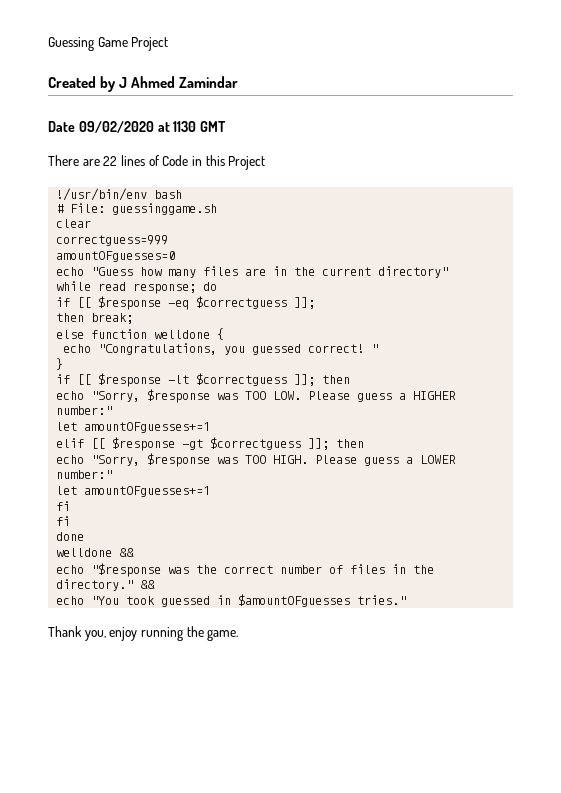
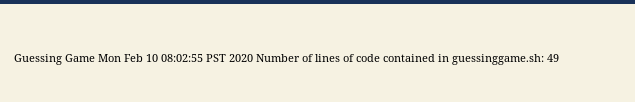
- Guessing Game Project
- Created by J Ahmed Zamindar
- Date 09/02/2020 at 1130 GMT
- There are 22 lines of Code in this Project
- !/usr/bin/env bash
- # File: guessinggame.sh
- clear
- correctguess=999
- amountOFguesses=0
- echo "Guess how many files are in the current directory"
- while read response; do
- if [[ $response -eq $correctguess ]];
- then break;
- else function welldone {
- echo "Congratulations, you guessed correct! "
- }
- if [[ $response -lt $correctguess ]]; then
- echo "Sorry, $response was TOO LOW. Please guess a HIGHER number:"
- let amountOFguesses+=1
- elif [[ $response -gt $correctguess ]]; then
- echo "Sorry, $response was TOO HIGH. Please guess a LOWER number:"
- let amountOFguesses+=1
- fi
- fi
- done
- welldone &&
- echo "$response was the correct number of files in the directory." &&
- echo "You took guessed in $amountOFguesses tries."
- Thank you, enjoy running the game.
+ Guessing Game Mon Feb 10 08:02:55 PST 2020 Number of lines of code contained in guessinggame.sh: 49

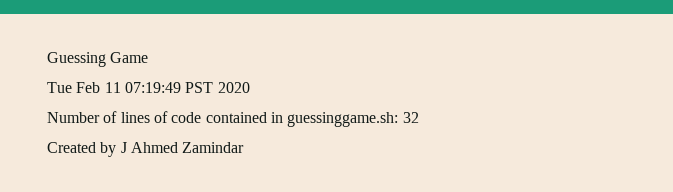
- Guessing Game Mon Feb 10 08:02:55 PST 2020 Number of lines of code contained in guessinggame.sh: 49
+ Guessing Game
+ Tue Feb 11 07:19:49 PST 2020
+ Number of lines of code contained in guessinggame.sh: 32
+ Created by J Ahmed Zamindar

